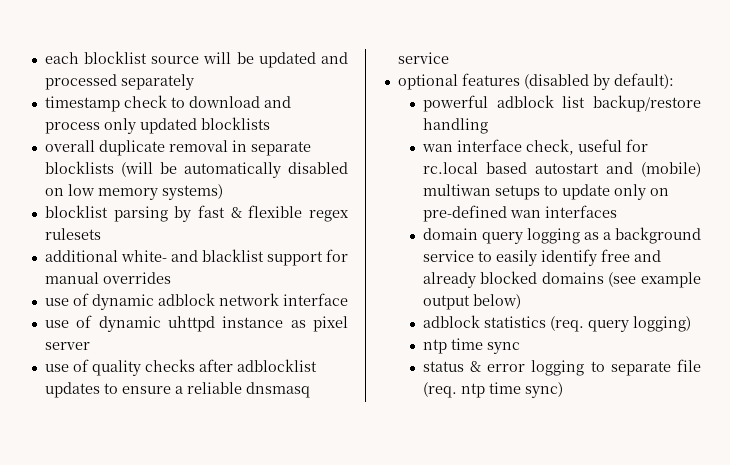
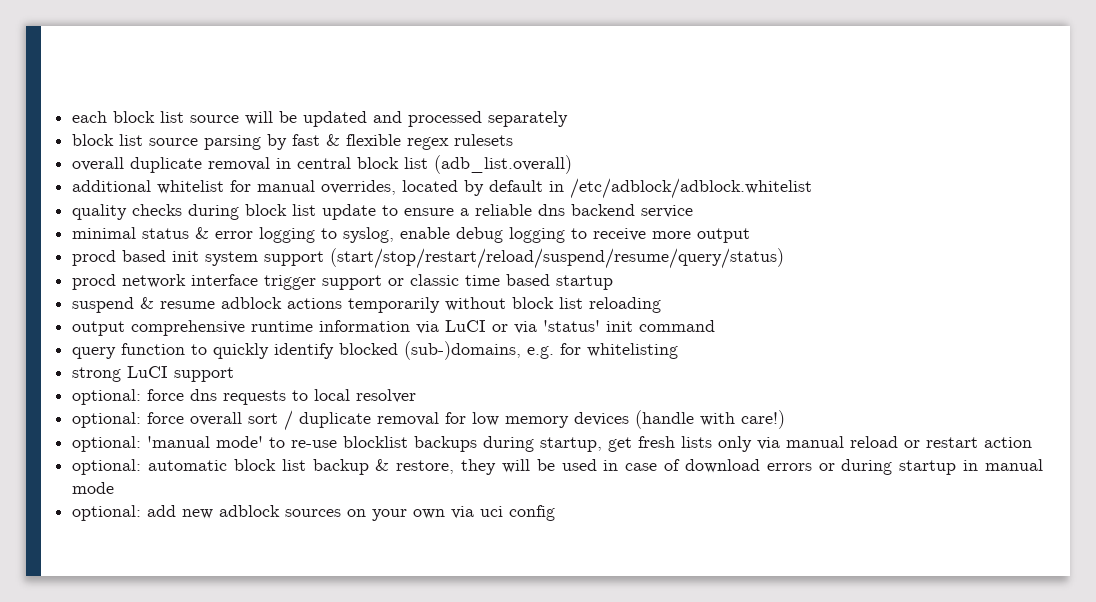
- each blocklist source will be updated and processed separately
+ each block list source will be updated and processed separately
- timestamp check to download and process only updated blocklists
- overall duplicate removal in separate blocklists (will be automatically disabled on low memory systems)
- blocklist parsing by fast & flexible regex rulesets
+ block list source parsing by fast & flexible regex rulesets
- additional white- and blacklist support for manual overrides
- use of dynamic adblock network interface
- use of dynamic uhttpd instance as pixel server
- use of quality checks after adblocklist updates to ensure a reliable dnsmasq service
+ overall duplicate removal in central block list (adb_list.overall)
+ additional whitelist for manual overrides, located by default in /etc/adblock/adblock.whitelist
+ quality checks during block list update to ensure a reliable dns backend service
- optional features (disabled by default):
- powerful adblock list backup/restore handling
- wan interface check, useful for rc.local based autostart and (mobile) multiwan setups to update only on pre-defined wan interfaces
- domain query logging as a background service to easily identify free and already blocked domains (see example output below)
- adblock statistics (req. query logging)
- ntp time sync
- status & error logging to separate file (req. ntp time sync)
+ minimal status & error logging to syslog, enable debug logging to receive more output
+ procd based init system support (start/stop/restart/reload/suspend/resume/query/status)
+ procd network interface trigger support or classic time based startup
+ suspend & resume adblock actions temporarily without block list reloading
+ output comprehensive runtime information via LuCI or via 'status' init command
+ query function to quickly identify blocked (sub-)domains, e.g. for whitelisting
+ strong LuCI support
+ optional: force dns requests to local resolver
+ optional: force overall sort / duplicate removal for low memory devices (handle with care!)
+ optional: 'manual mode' to re-use blocklist backups during startup, get fresh lists only via manual reload or restart action
+ optional: automatic block list backup & restore, they will be used in case of download errors or during startup in manual mode
+ optional: add new adblock sources on your own via uci config

